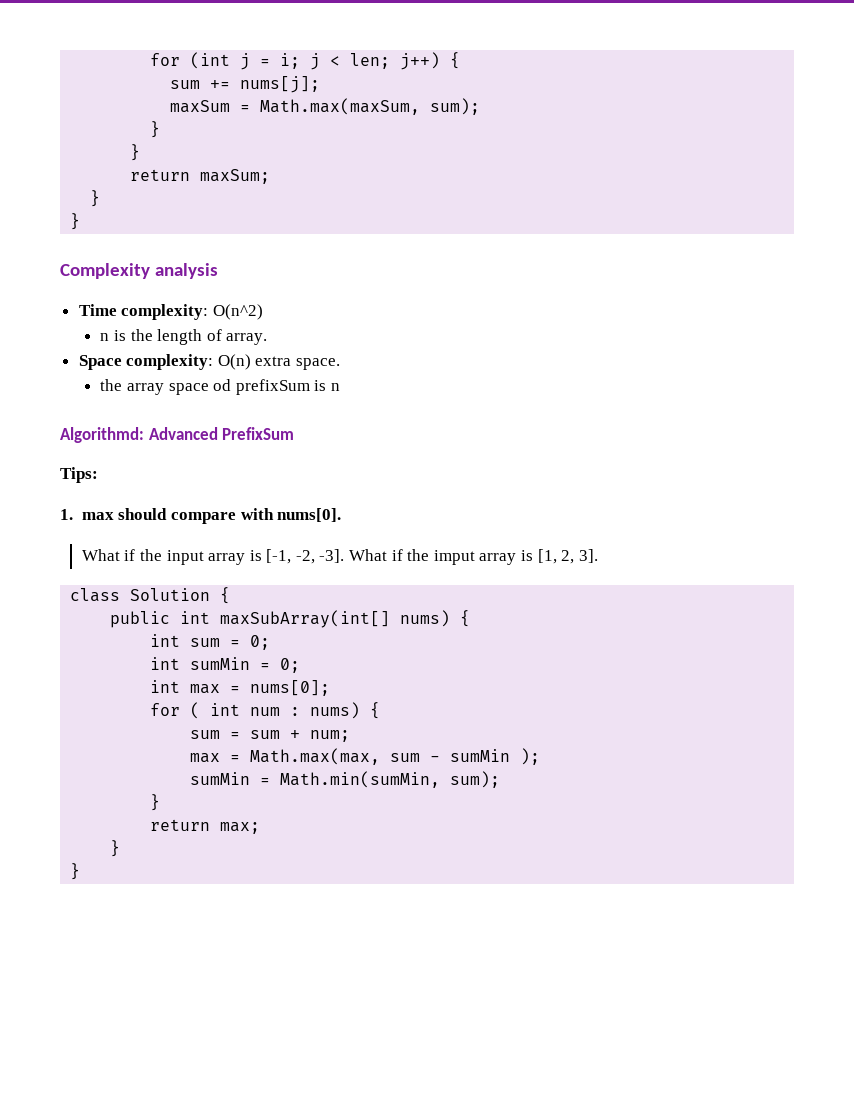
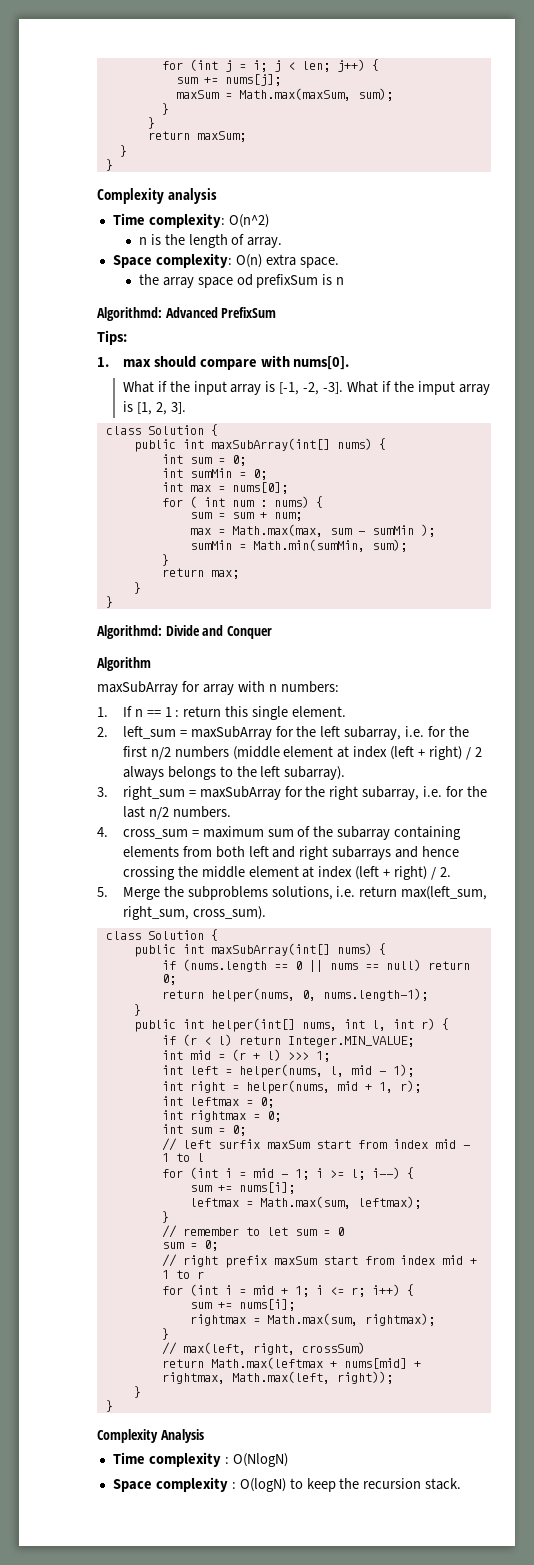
+ Algorithmd: Divide and Conquer
+ Algorithm
+ maxSubArray for array with n numbers:
+ 1. If n == 1 : return this single element.
+ 2. left_sum = maxSubArray for the left subarray, i.e. for the first n/2 numbers (middle element at index (left + right) / 2 always belongs to the left subarray).
+ 3. right_sum = maxSubArray for the right subarray, i.e. for the last n/2 numbers.
+ 4. cross_sum = maximum sum of the subarray containing elements from both left and right subarrays and hence crossing the middle element at index (left + right) / 2.
+ 5. Merge the subproblems solutions, i.e. return max(left_sum, right_sum, cross_sum).
+ class Solution {
+ public int maxSubArray(int[] nums) {
+ if (nums.length == 0 || nums == null) return 0;
+ return helper(nums, 0, nums.length-1);
+ }
+ public int helper(int[] nums, int l, int r) {
+ if (r < l) return Integer.MIN_VALUE;
+ int mid = (r + l) >>> 1;
+ int left = helper(nums, l, mid - 1);
+ int right = helper(nums, mid + 1, r);
+ int leftmax = 0;
+ int rightmax = 0;
+ int sum = 0;
+ // left surfix maxSum start from index mid - 1 to l
+ for (int i = mid - 1; i >= l; i--) {
+ sum += nums[i];
+ leftmax = Math.max(sum, leftmax);
+ }
+ // remember to let sum = 0
+ sum = 0;
+ // right prefix maxSum start from index mid + 1 to r
+ for (int i = mid + 1; i <= r; i++) {
+ sum += nums[i];
+ rightmax = Math.max(sum, rightmax);
+ }
+ // max(left, right, crossSum)
+ return Math.max(leftmax + nums[mid] + rightmax, Math.max(left, right));
+ }
+ }
+ Complexity Analysis
+ Time complexity : O(NlogN)
+ Space complexity : O(logN) to keep the recursion stack.

